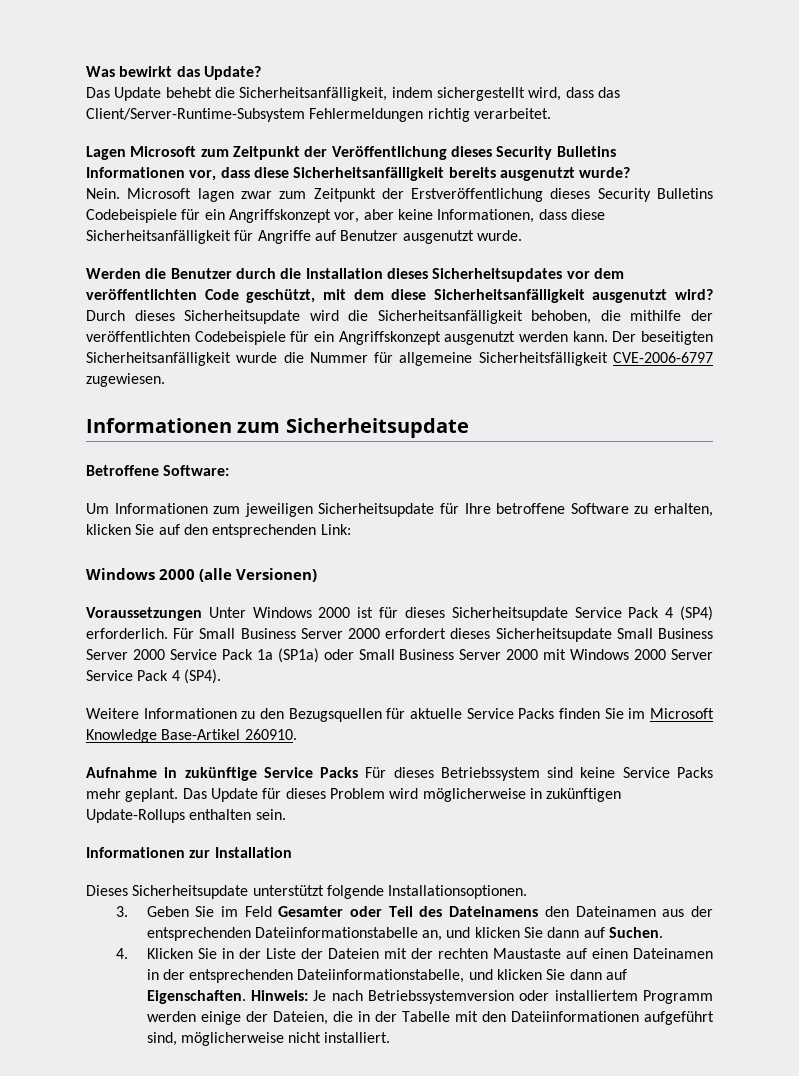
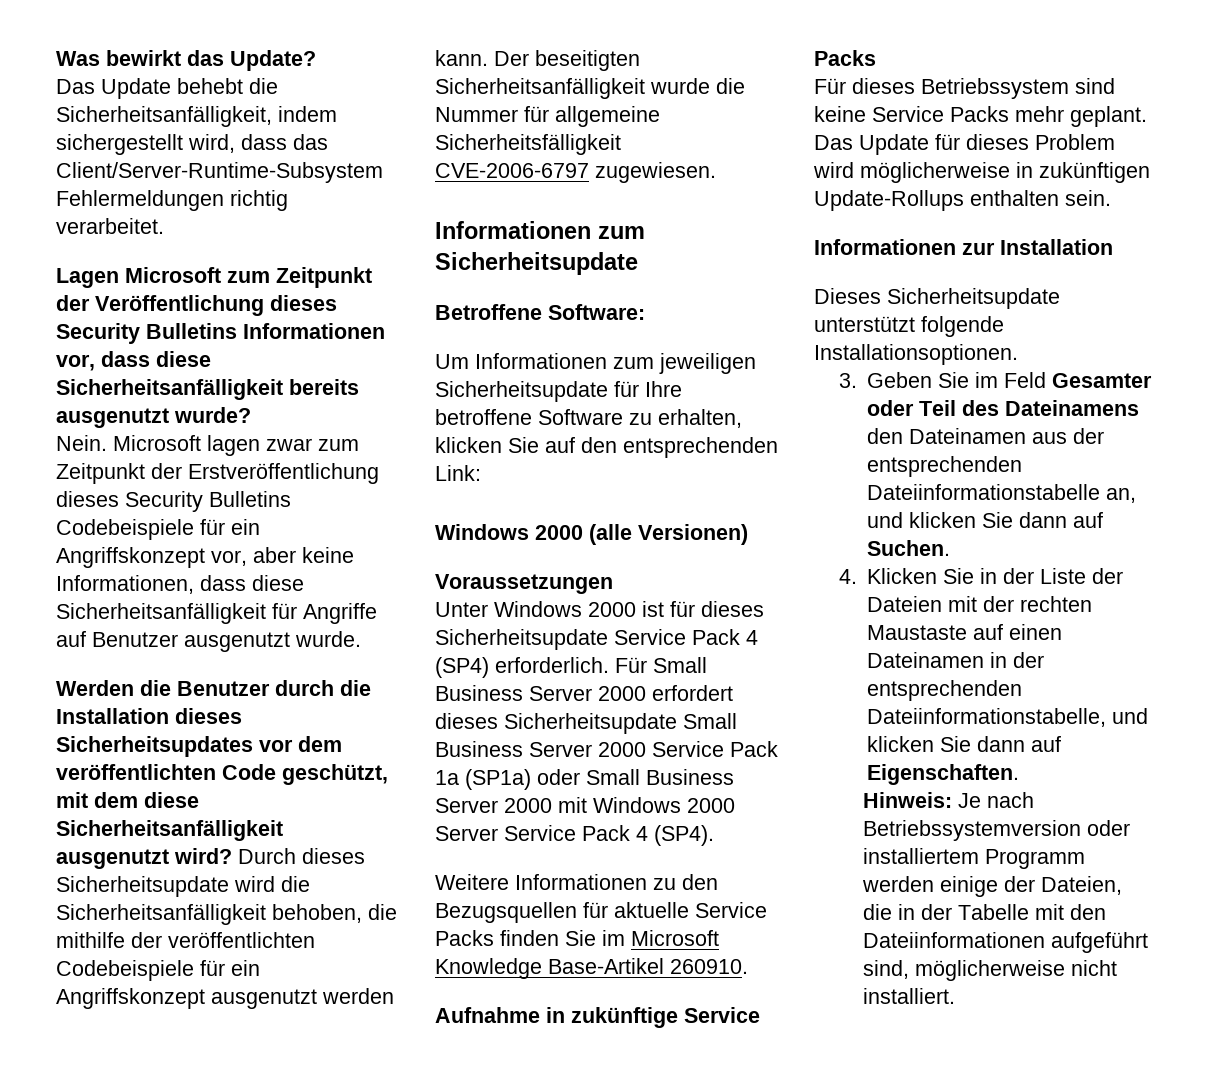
- Voraussetzungen Unter Windows 2000 ist für dieses Sicherheitsupdate Service Pack 4 (SP4) erforderlich.
+ Voraussetzungen
+ Unter Windows 2000 ist für dieses Sicherheitsupdate Service Pack 4 (SP4) erforderlich.
- Aufnahme in zukünftige Service Packs Für dieses Betriebssystem sind keine Service Packs mehr geplant.
+ Aufnahme in zukünftige Service Packs
+ Für dieses Betriebssystem sind keine Service Packs mehr geplant.
- 4. Klicken Sie in der Liste der Dateien mit der rechten Maustaste auf einen Dateinamen in der entsprechenden Dateiinformationstabelle, und klicken Sie dann auf Eigenschaften. Hinweis: Je nach Betriebssystemversion oder installiertem Programm werden einige der Dateien, die in der Tabelle mit den Dateiinformationen aufgeführt sind, möglicherweise nicht installiert.
+ 4. Klicken Sie in der Liste der Dateien mit der rechten Maustaste auf einen Dateinamen in der entsprechenden Dateiinformationstabelle, und klicken Sie dann auf Eigenschaften.
+ Hinweis: Je nach Betriebssystemversion oder installiertem Programm werden einige der Dateien, die in der Tabelle mit den Dateiinformationen aufgeführt sind, möglicherweise nicht installiert.

